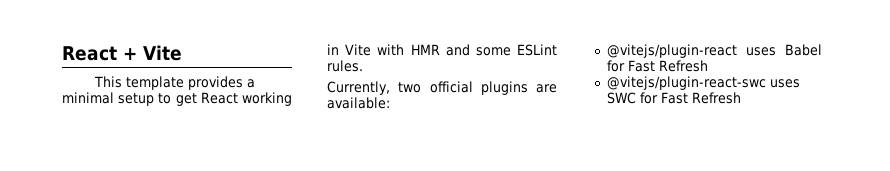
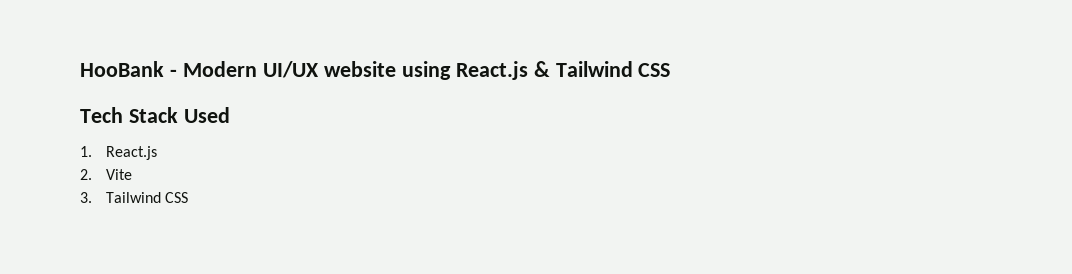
- React + Vite
- This template provides a minimal setup to get React working in Vite with HMR and some ESLint rules.
- Currently, two official plugins are available:
- @vitejs/plugin-react uses Babel for Fast Refresh
- @vitejs/plugin-react-swc uses SWC for Fast Refresh
+ HooBank - Modern UI/UX website using React.js & Tailwind CSS
+ Tech Stack Used
+ 1. React.js
+ 2. Vite
+ 3. Tailwind CSS

